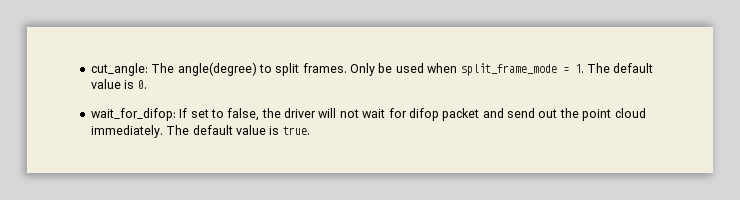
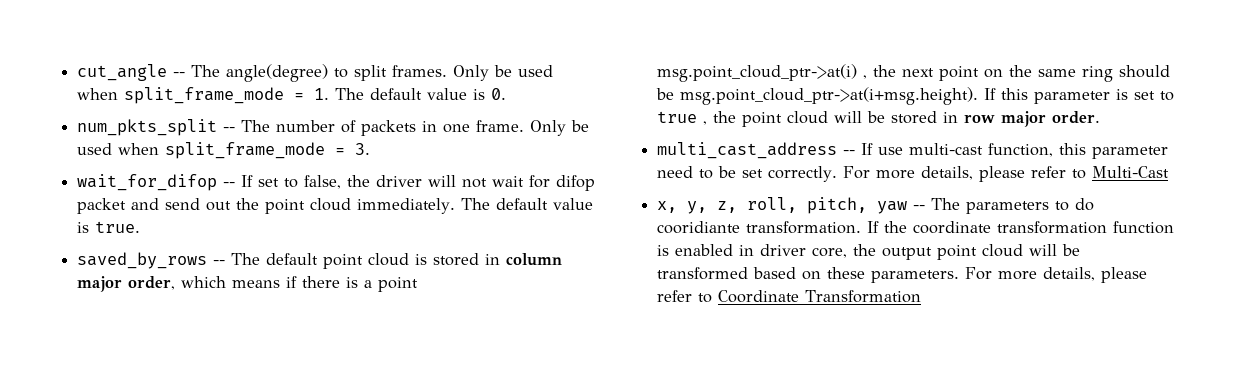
- cut_angle: The angle(degree) to split frames.
+ cut_angle -- The angle(degree) to split frames.
- wait_for_difop: If set to false, the driver will not wait for difop packet and send out the point cloud immediately.
+ num_pkts_split -- The number of packets in one frame. Only be used when split_frame_mode = 3.
+ wait_for_difop -- If set to false, the driver will not wait for difop packet and send out the point cloud immediately.
+ saved_by_rows -- The default point cloud is stored in column major order, which means if there is a point msg.point_cloud_ptr->at(i) , the next point on the same ring should be msg.point_cloud_ptr->at(i+msg.height). If this parameter is set to true , the point cloud will be stored in row major order.
+ multi_cast_address -- If use multi-cast function, this parameter need to be set correctly. For more details, please refer to Multi-Cast
+ x, y, z, roll, pitch, yaw -- The parameters to do cooridiante transformation. If the coordinate transformation function is enabled in driver core, the output point cloud will be transformed based on these parameters. For more details, please refer to Coordinate Transformation

